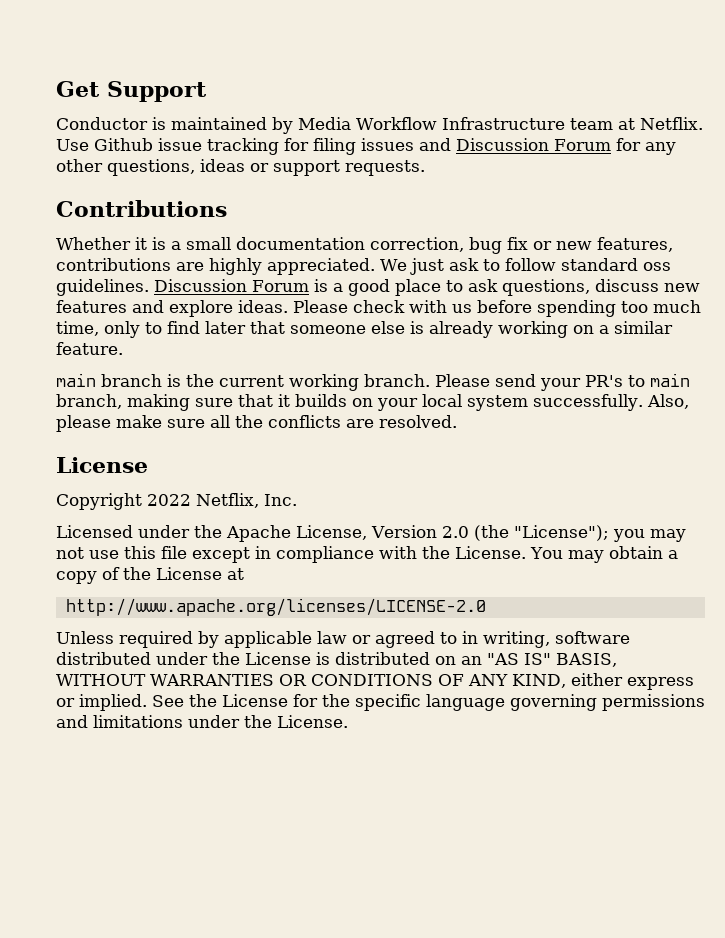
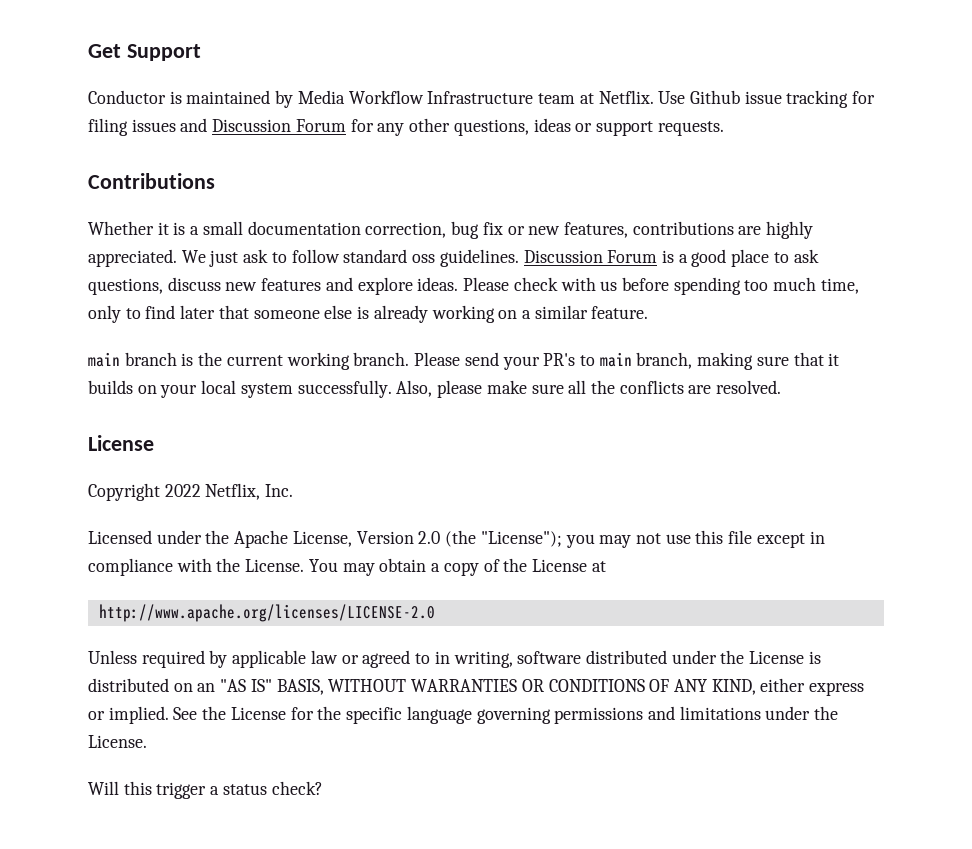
+ Will this trigger a status check?

